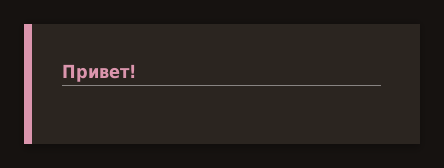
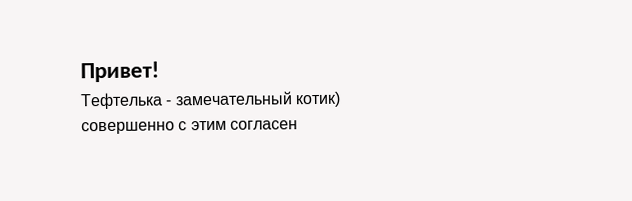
+ Тефтелька - замечательный котик)
+ совершенно с этим согласен

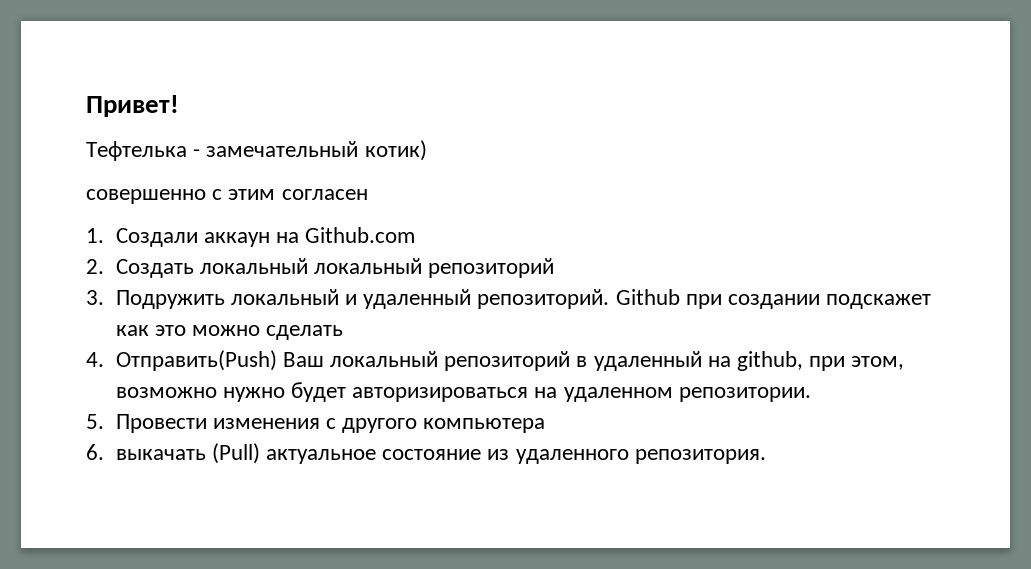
+ 1. Создали аккаун на Github.com
+ 2. Создать локальный локальный репозиторий
+ 3. Подружить локальный и удаленный репозиторий. Github при создании подскажет как это можно сделать
+ 4. Отправить(Push) Ваш локальный репозиторий в удаленный на github, при этом, возможно нужно будет авторизироваться на удаленном репозитории.
+ 5. Провести изменения с другого компьютера
+ 6. выкачать (Pull) актуальное состояние из удаленного репозитория.

